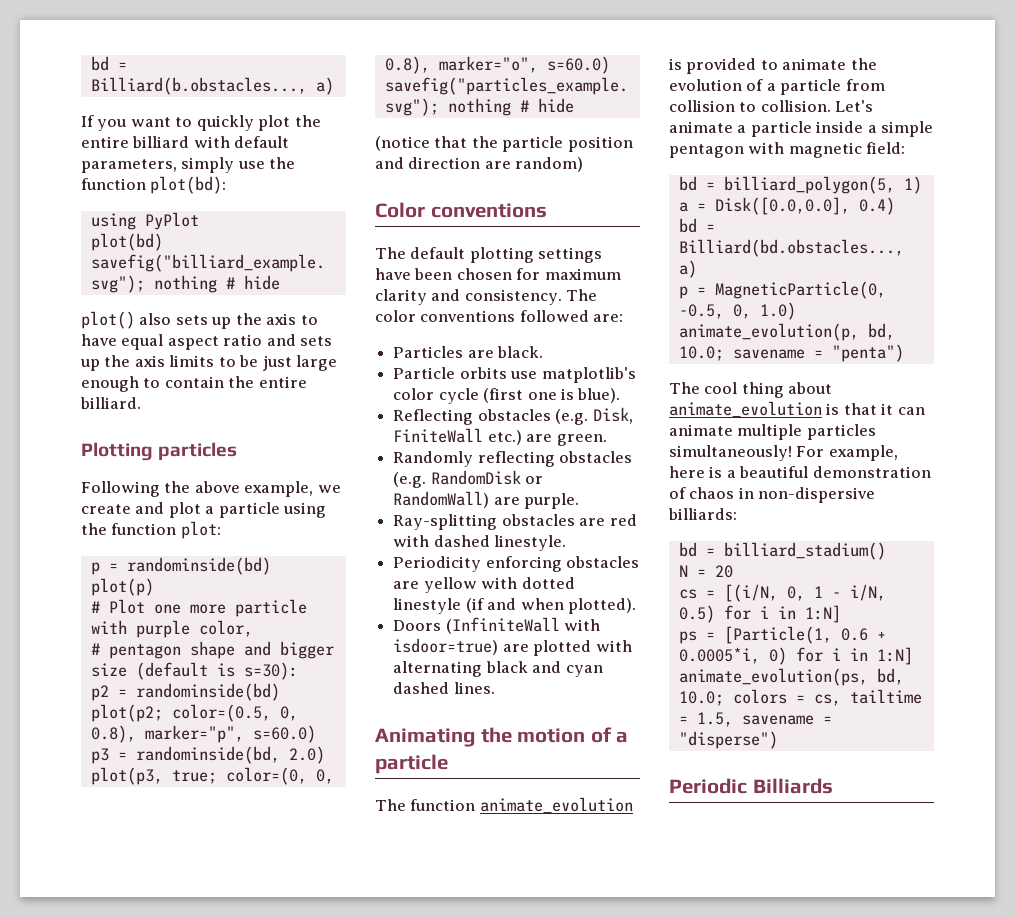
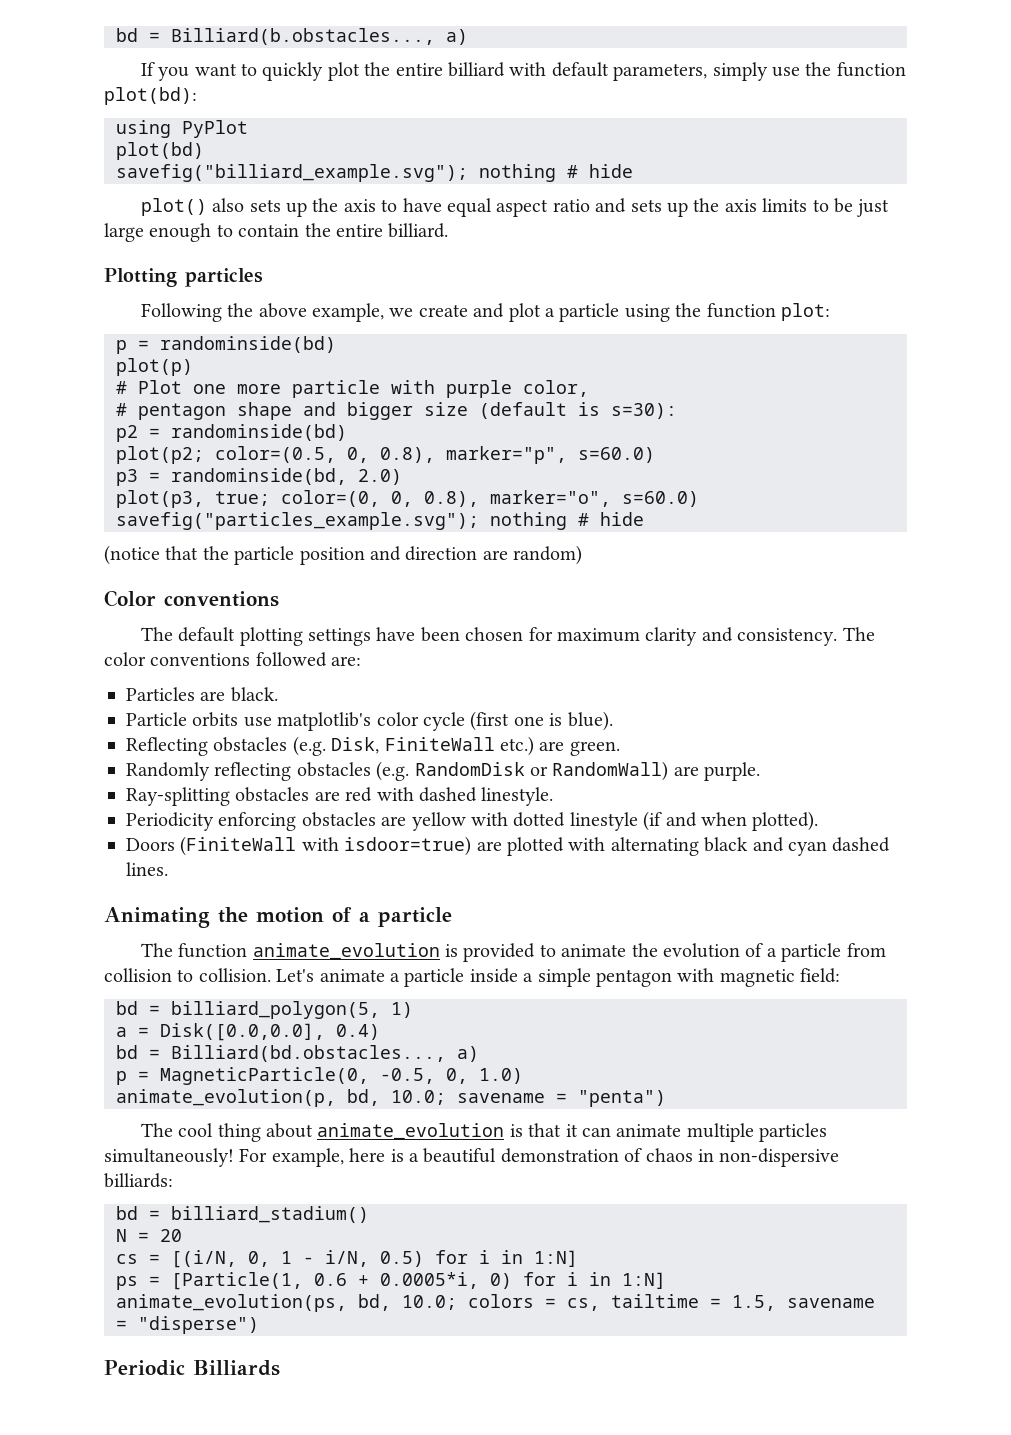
- Doors (InfiniteWall with isdoor=true) are plotted with alternating black and cyan dashed lines.
+ Doors (FiniteWall with isdoor=true) are plotted with alternating black and cyan dashed lines.

